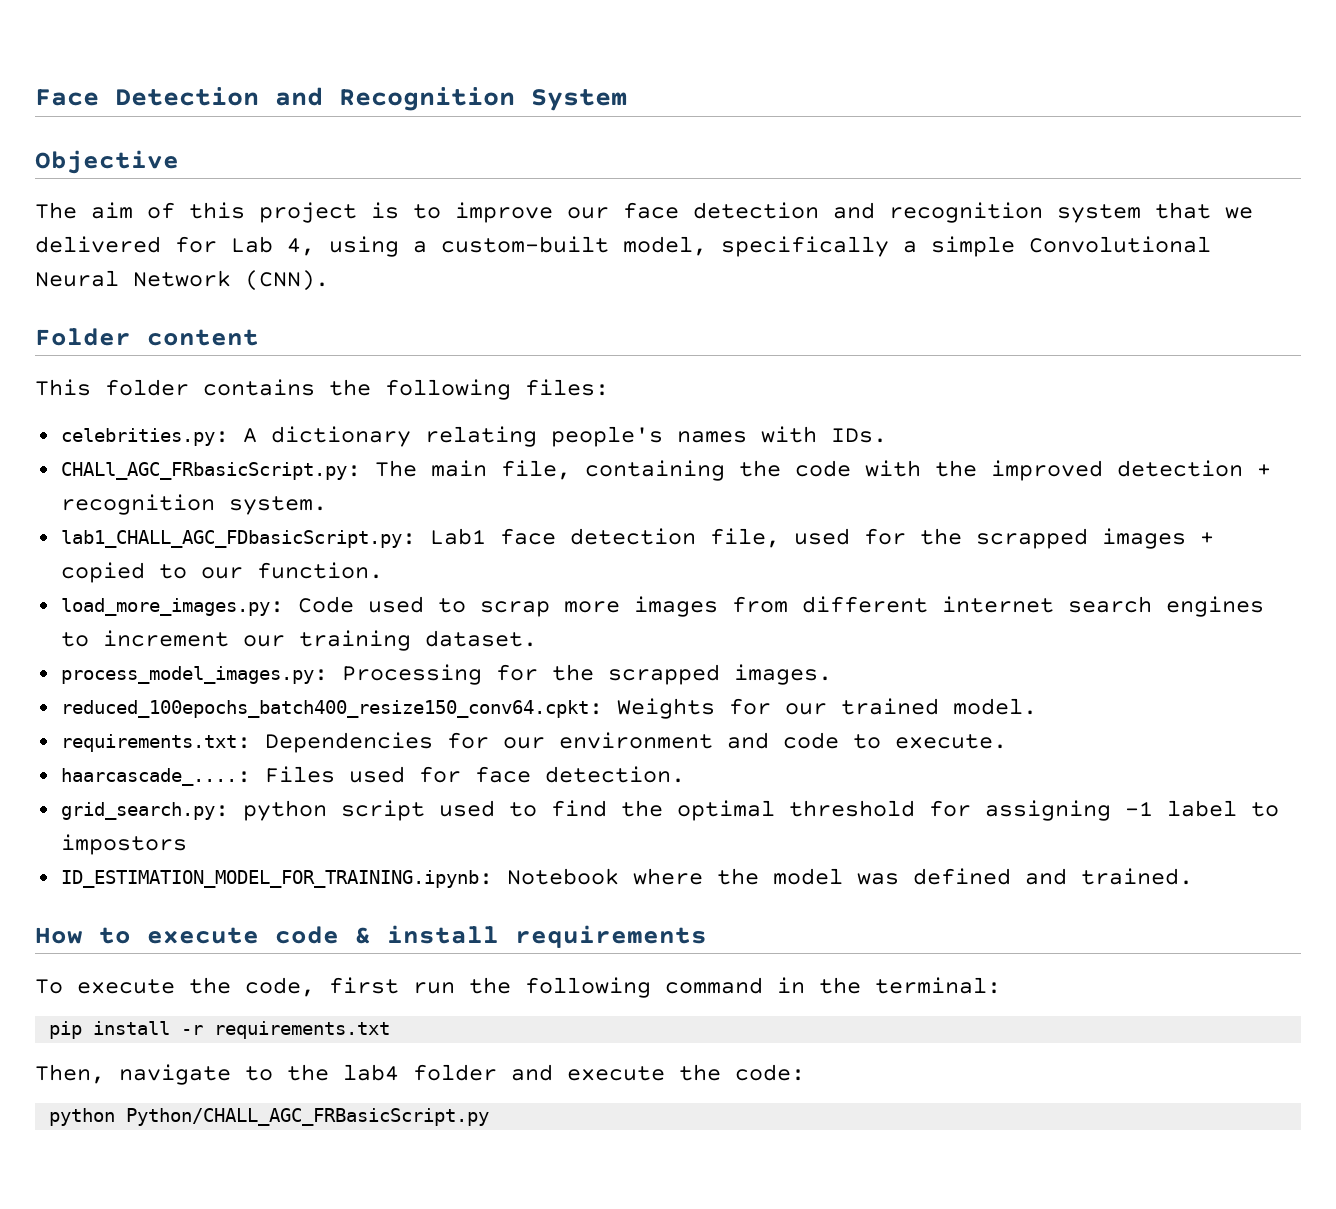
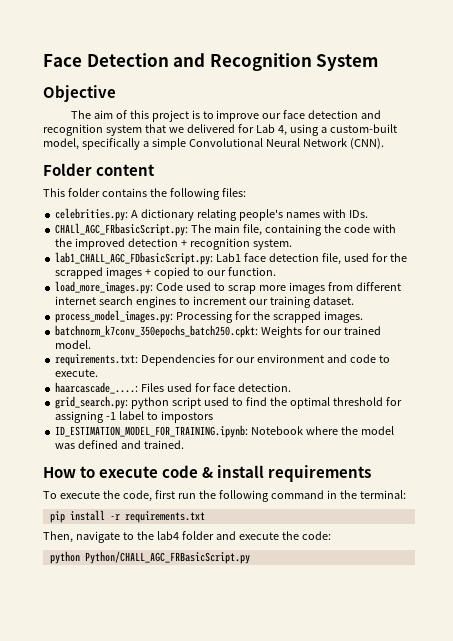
- reduced_100epochs_batch400_resize150_conv64.cpkt: Weights for our trained model.
+ batchnorm_k7conv_350epochs_batch250.cpkt: Weights for our trained model.

